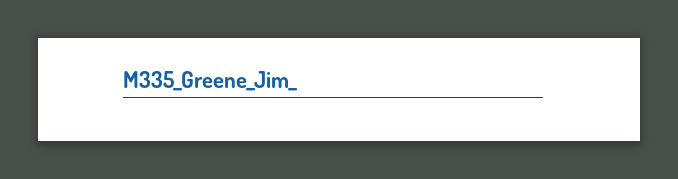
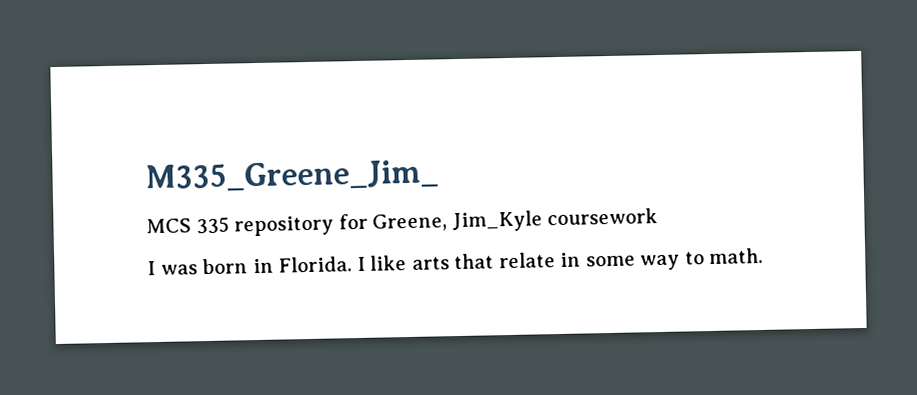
+ MCS 335 repository for Greene, Jim_Kyle coursework
+ I was born in Florida. I like arts that relate in some way to math.

